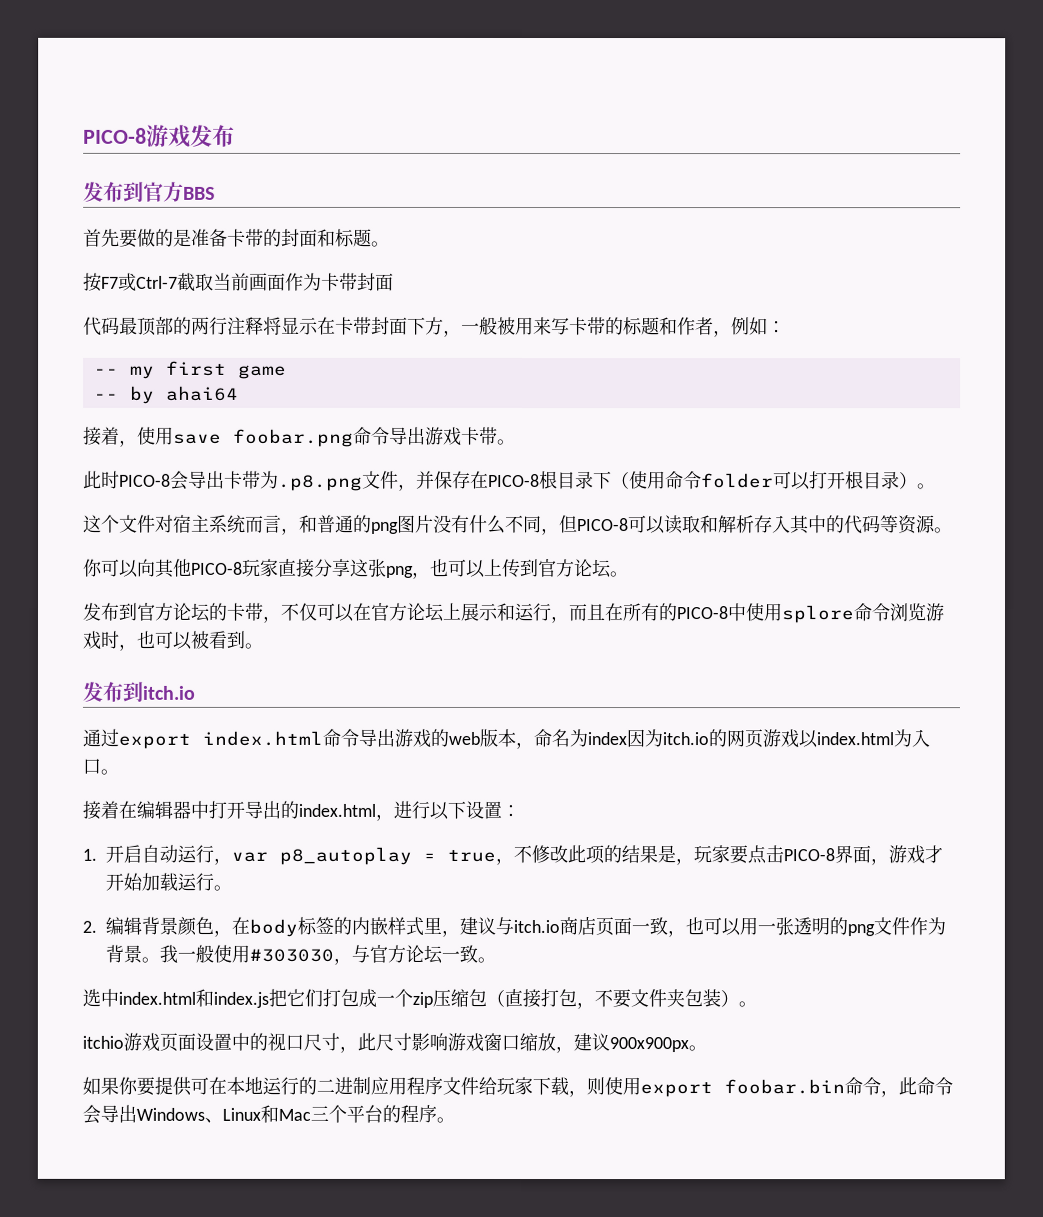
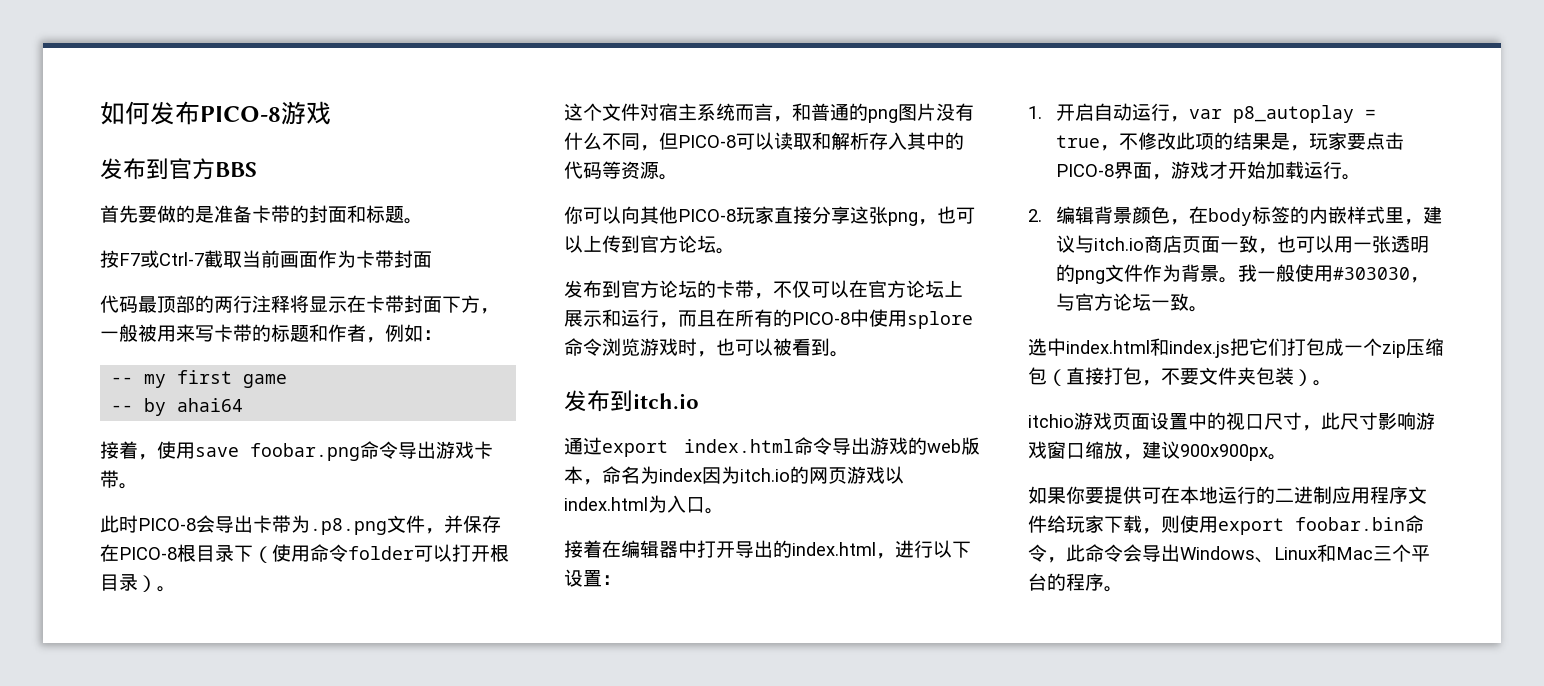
- PICO-8游戏发布
+ 如何发布PICO-8游戏

